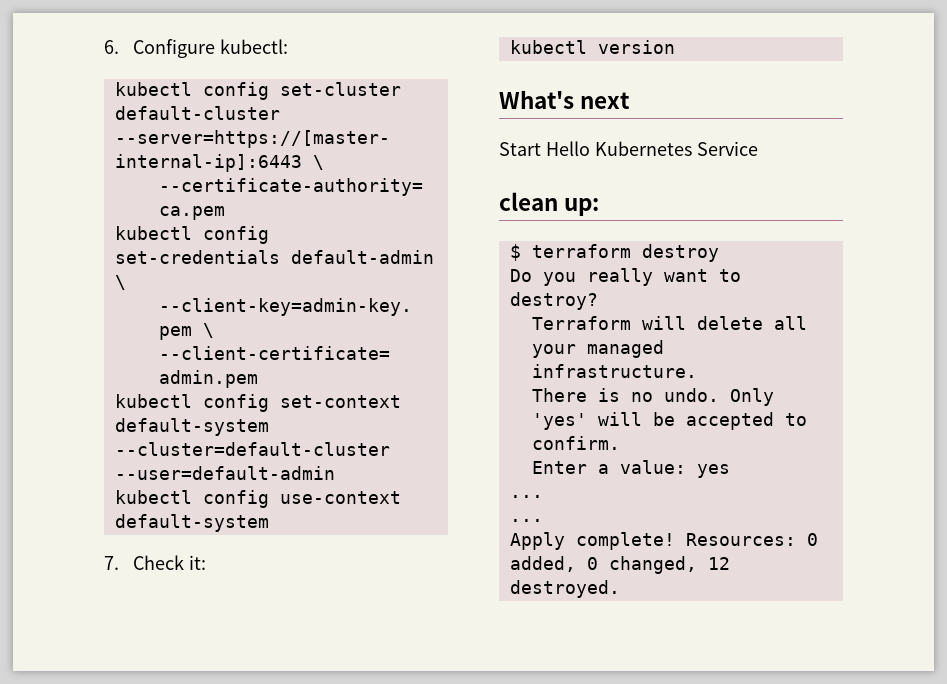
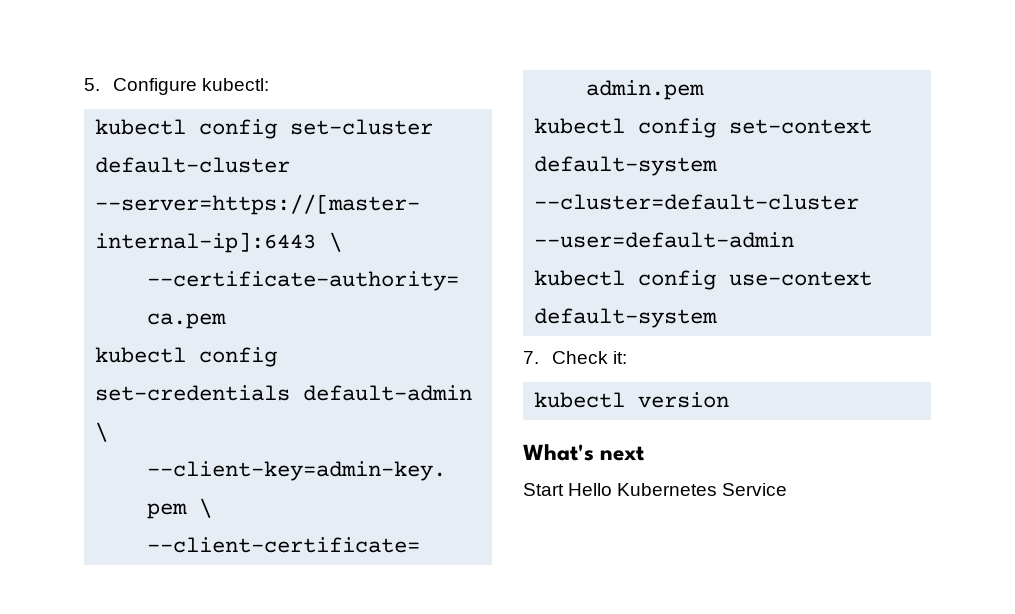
- 6. Configure kubectl:
+ 5. Configure kubectl:
- clean up:
- $ terraform destroy
- Do you really want to destroy?
- Terraform will delete all your managed infrastructure.
- There is no undo. Only 'yes' will be accepted to confirm.
- Enter a value: yes
- ...
- ...
- Apply complete! Resources: 0 added, 0 changed, 12 destroyed.

